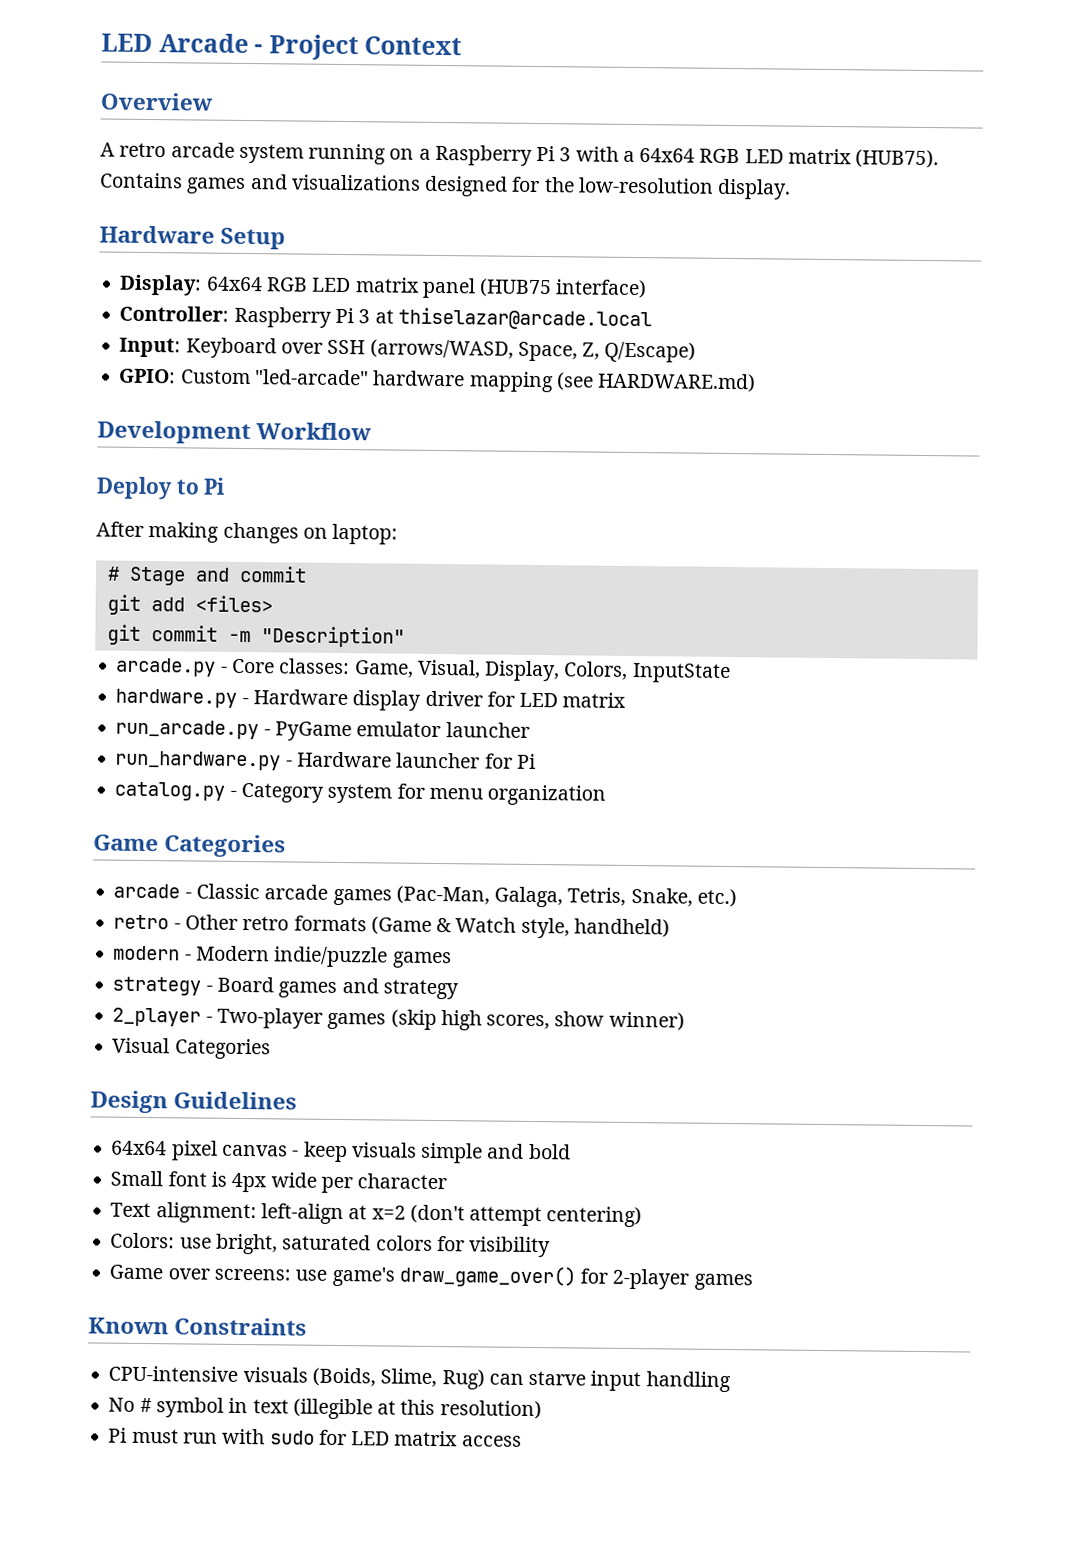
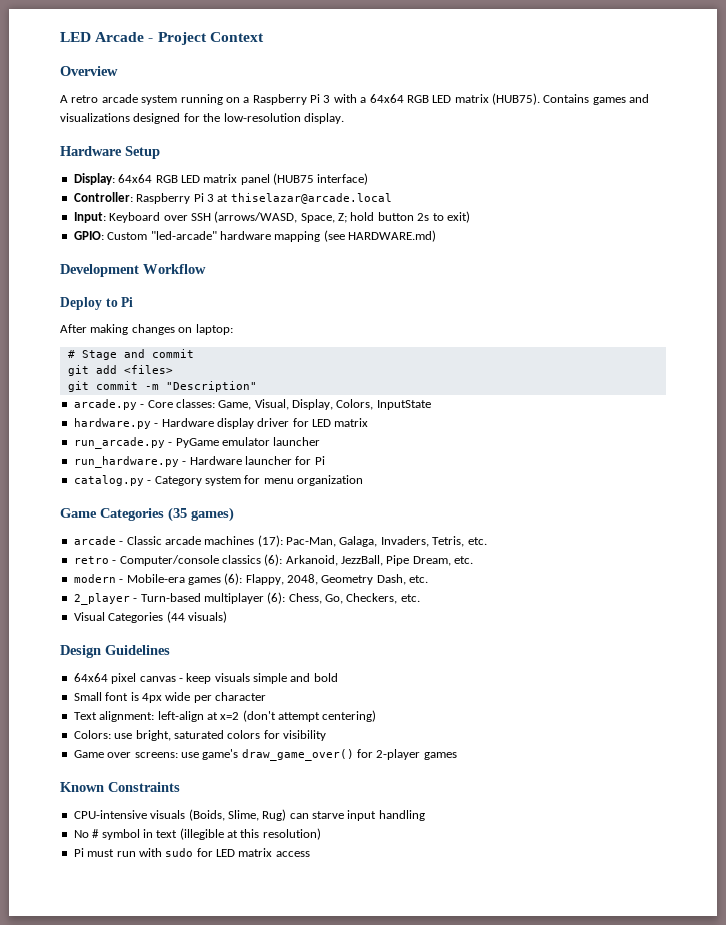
- Input: Keyboard over SSH (arrows/WASD, Space, Z, Q/Escape)
+ Input: Keyboard over SSH (arrows/WASD, Space, Z; hold button 2s to exit)
- Game Categories
+ Game Categories (35 games)
- arcade - Classic arcade games (Pac-Man, Galaga, Tetris, Snake, etc.)
- retro - Other retro formats (Game & Watch style, handheld)
+ arcade - Classic arcade machines (17): Pac-Man, Galaga, Invaders, Tetris, etc.
+ retro - Computer/console classics (6): Arkanoid, JezzBall, Pipe Dream, etc.
- modern - Modern indie/puzzle games
- strategy - Board games and strategy
- 2_player - Two-player games (skip high scores, show winner)
+ modern - Mobile-era games (6): Flappy, 2048, Geometry Dash, etc.
+ 2_player - Turn-based multiplayer (6): Chess, Go, Checkers, etc.
- Visual Categories
+ Visual Categories (44 visuals)

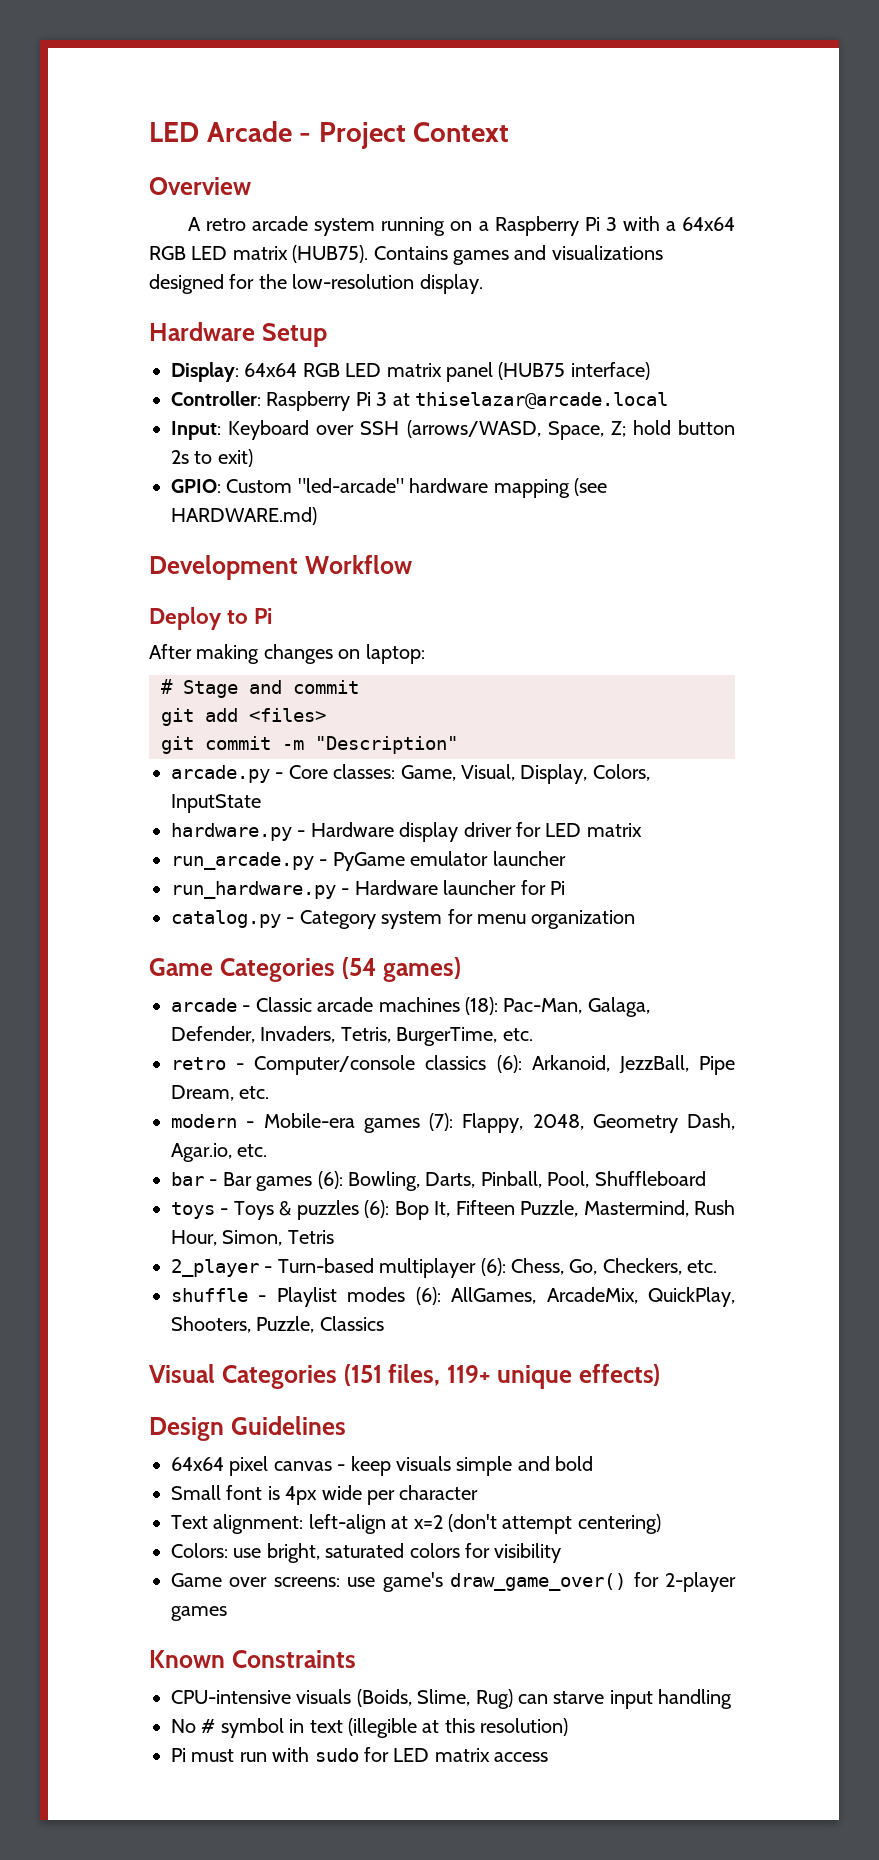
- Game Categories (35 games)
+ Game Categories (54 games)
- arcade - Classic arcade machines (17): Pac-Man, Galaga, Invaders, Tetris, etc.
+ arcade - Classic arcade machines (18): Pac-Man, Galaga, Defender, Invaders, Tetris, BurgerTime, etc.
- modern - Mobile-era games (6): Flappy, 2048, Geometry Dash, etc.
+ modern - Mobile-era games (7): Flappy, 2048, Geometry Dash, Agar.io, etc.
+ bar - Bar games (6): Bowling, Darts, Pinball, Pool, Shuffleboard
+ toys - Toys & puzzles (6): Bop It, Fifteen Puzzle, Mastermind, Rush Hour, Simon, Tetris
- Visual Categories (44 visuals)
+ shuffle - Playlist modes (6): AllGames, ArcadeMix, QuickPlay, Shooters, Puzzle, Classics
+ Visual Categories (151 files, 119+ unique effects)

